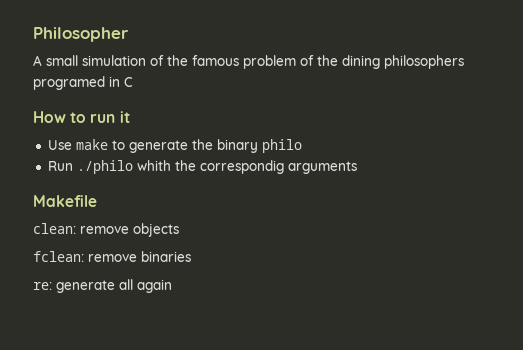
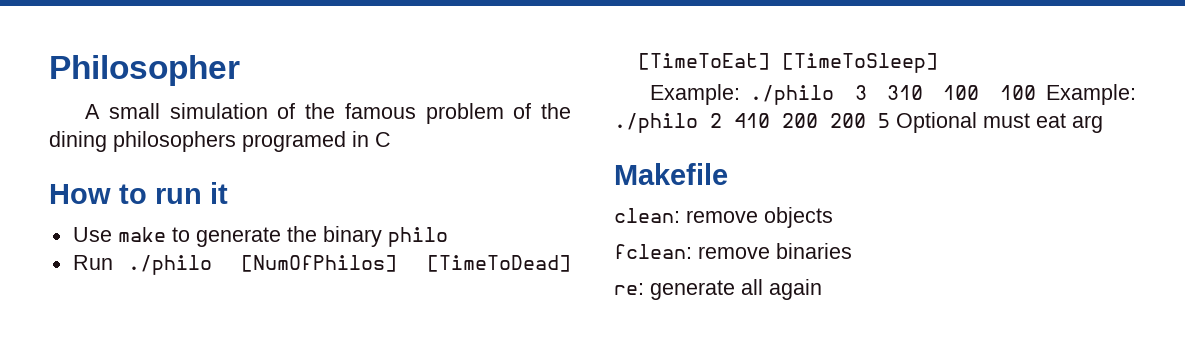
- Run ./philo whith the correspondig arguments
+ Run ./philo [NumOfPhilos] [TimeToDead] [TimeToEat] [TimeToSleep]
+ Example: ./philo 3 310 100 100 Example: ./philo 2 410 200 200 5 Optional must eat arg

